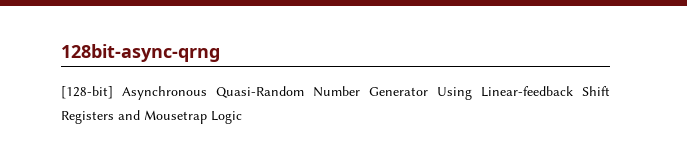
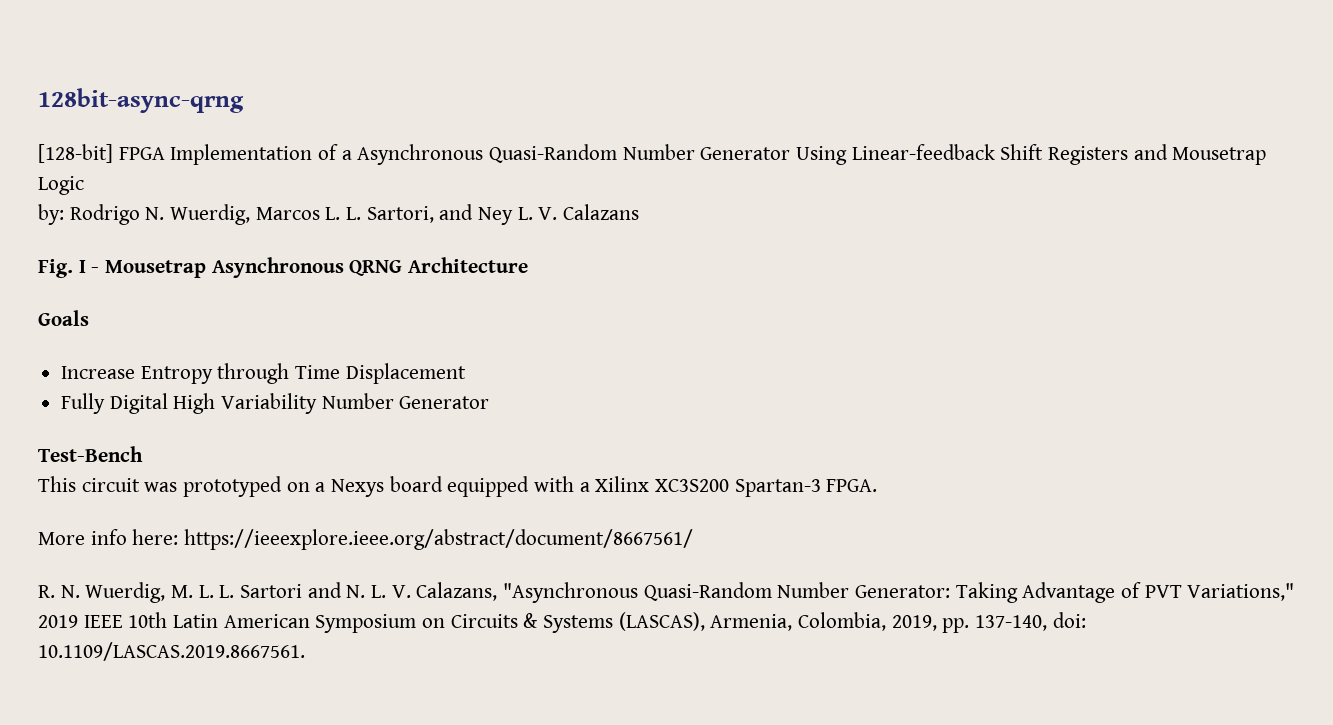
- [128-bit] Asynchronous Quasi-Random Number Generator Using Linear-feedback Shift Registers and Mousetrap Logic
+ [128-bit] FPGA Implementation of a Asynchronous Quasi-Random Number Generator Using Linear-feedback Shift Registers and Mousetrap Logic
+ by: Rodrigo N. Wuerdig, Marcos L. L. Sartori, and Ney L. V. Calazans
+ Fig. I - Mousetrap Asynchronous QRNG Architecture
+ Goals
+ Increase Entropy through Time Displacement
+ Fully Digital High Variability Number Generator
+ Test-Bench
+ This circuit was prototyped on a Nexys board equipped with a Xilinx XC3S200 Spartan-3 FPGA.
+ More info here: https://ieeexplore.ieee.org/abstract/document/8667561/
+ R. N. Wuerdig, M. L. L. Sartori and N. L. V. Calazans, "Asynchronous Quasi-Random Number Generator: Taking Advantage of PVT Variations," 2019 IEEE 10th Latin American Symposium on Circuits & Systems (LASCAS), Armenia, Colombia, 2019, pp. 137-140, doi: 10.1109/LASCAS.2019.8667561.

